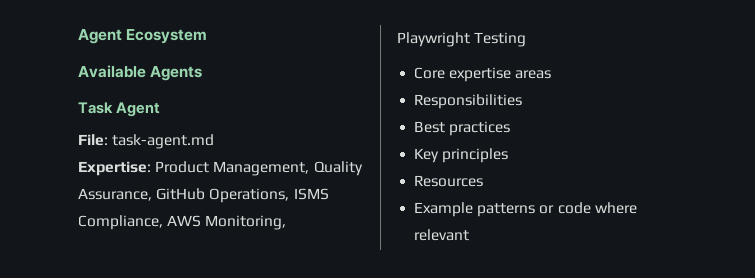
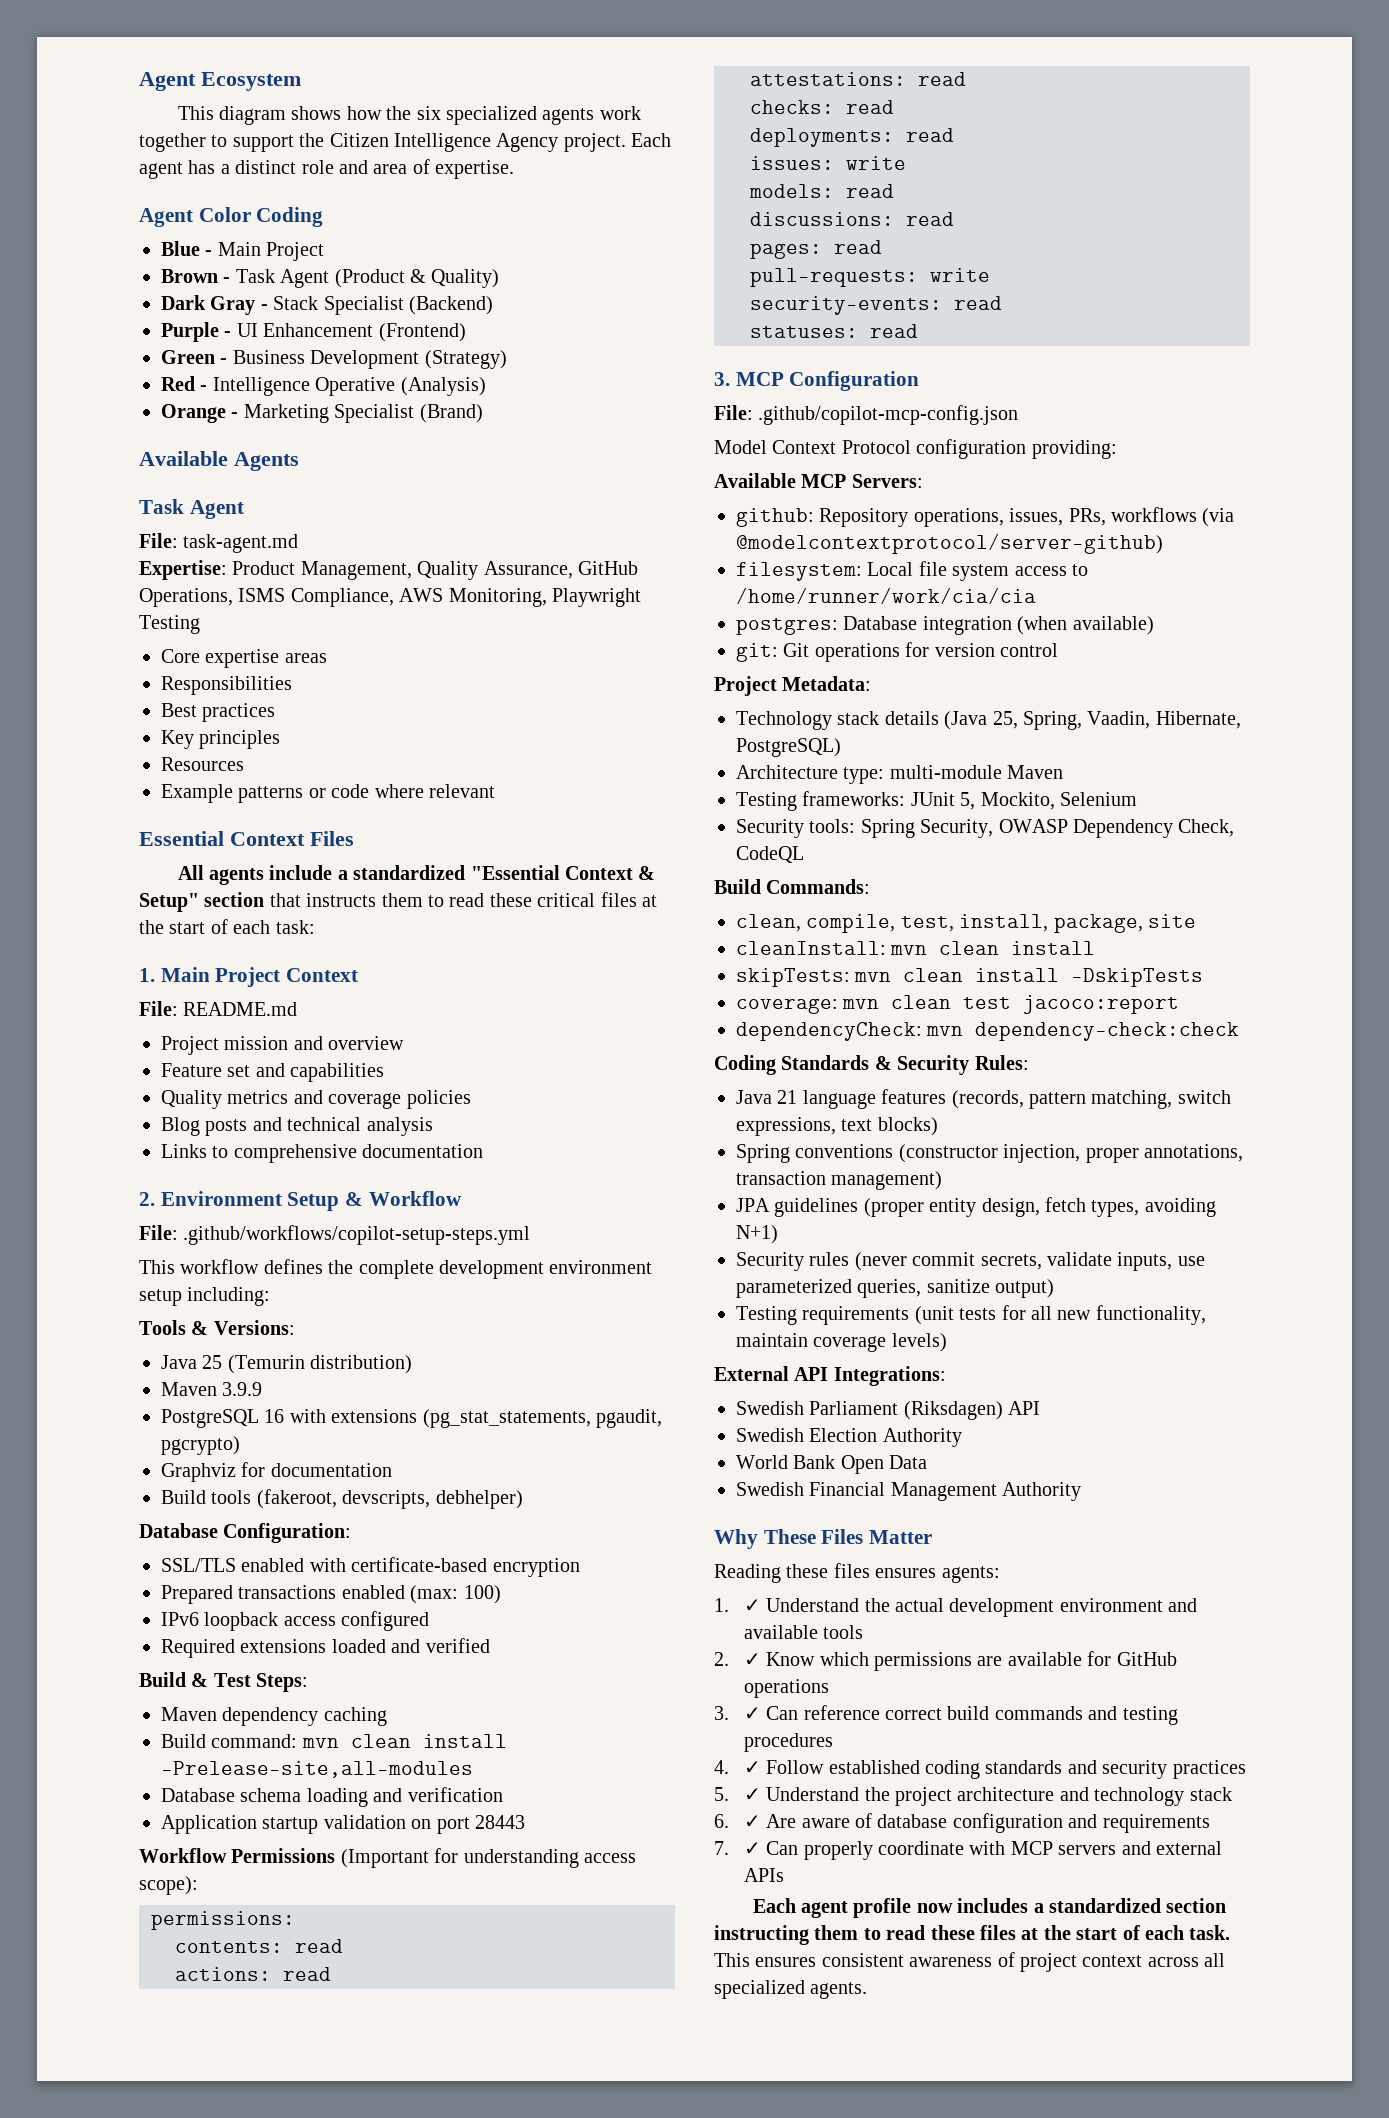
+ This diagram shows how the six specialized agents work together to support the Citizen Intelligence Agency project. Each agent has a distinct role and area of expertise.
+ Agent Color Coding
+ Blue - Main Project
+ Brown - Task Agent (Product & Quality)
+ Dark Gray - Stack Specialist (Backend)
+ Purple - UI Enhancement (Frontend)
+ Green - Business Development (Strategy)
+ Red - Intelligence Operative (Analysis)
+ Orange - Marketing Specialist (Brand)
+ Essential Context Files
+ All agents include a standardized "Essential Context & Setup" section that instructs them to read these critical files at the start of each task:
+ 1. Main Project Context
+ File: README.md
+ Project mission and overview
+ Feature set and capabilities
+ Quality metrics and coverage policies
+ Blog posts and technical analysis
+ Links to comprehensive documentation
+ 2. Environment Setup & Workflow
+ File: .github/workflows/copilot-setup-steps.yml
+ This workflow defines the complete development environment setup including:
+ Tools & Versions:
+ Java 25 (Temurin distribution)
+ Maven 3.9.9
+ PostgreSQL 16 with extensions (pg_stat_statements, pgaudit, pgcrypto)
+ Graphviz for documentation
+ Build tools (fakeroot, devscripts, debhelper)
+ Database Configuration:
+ SSL/TLS enabled with certificate-based encryption
+ Prepared transactions enabled (max: 100)
+ IPv6 loopback access configured
+ Required extensions loaded and verified
+ Build & Test Steps:
+ Maven dependency caching
+ Build command: mvn clean install -Prelease-site,all-modules
+ Database schema loading and verification
+ Application startup validation on port 28443
+ Workflow Permissions (Important for understanding access scope):
+ permissions:
+ contents: read
+ actions: read
+ attestations: read
+ checks: read
+ deployments: read
+ issues: write
+ models: read
+ discussions: read
+ pages: read
+ pull-requests: write
+ security-events: read
+ statuses: read
+ 3. MCP Configuration
+ File: .github/copilot-mcp-config.json
+ Model Context Protocol configuration providing:
+ Available MCP Servers:
+ github: Repository operations, issues, PRs, workflows (via @modelcontextprotocol/server-github)
+ filesystem: Local file system access to /home/runner/work/cia/cia
+ postgres: Database integration (when available)
+ git: Git operations for version control
+ Project Metadata:
+ Technology stack details (Java 25, Spring, Vaadin, Hibernate, PostgreSQL)
+ Architecture type: multi-module Maven
+ Testing frameworks: JUnit 5, Mockito, Selenium
+ Security tools: Spring Security, OWASP Dependency Check, CodeQL
+ Build Commands:
+ clean, compile, test, install, package, site
+ cleanInstall: mvn clean install
+ skipTests: mvn clean install -DskipTests
+ coverage: mvn clean test jacoco:report
+ dependencyCheck: mvn dependency-check:check
+ Coding Standards & Security Rules:
+ Java 21 language features (records, pattern matching, switch expressions, text blocks)
+ Spring conventions (constructor injection, proper annotations, transaction management)
+ JPA guidelines (proper entity design, fetch types, avoiding N+1)
+ Security rules (never commit secrets, validate inputs, use parameterized queries, sanitize output)
+ Testing requirements (unit tests for all new functionality, maintain coverage levels)
+ External API Integrations:
+ Swedish Parliament (Riksdagen) API
+ Swedish Election Authority
+ World Bank Open Data
+ Swedish Financial Management Authority
+ Why These Files Matter
+ Reading these files ensures agents:
+ 1. ✓ Understand the actual development environment and available tools
+ 2. ✓ Know which permissions are available for GitHub operations
+ 3. ✓ Can reference correct build commands and testing procedures
+ 4. ✓ Follow established coding standards and security practices
+ 5. ✓ Understand the project architecture and technology stack
+ 6. ✓ Are aware of database configuration and requirements
+ 7. ✓ Can properly coordinate with MCP servers and external APIs
+ Each agent profile now includes a standardized section instructing them to read these files at the start of each task. This ensures consistent awareness of project context across all specialized agents.

